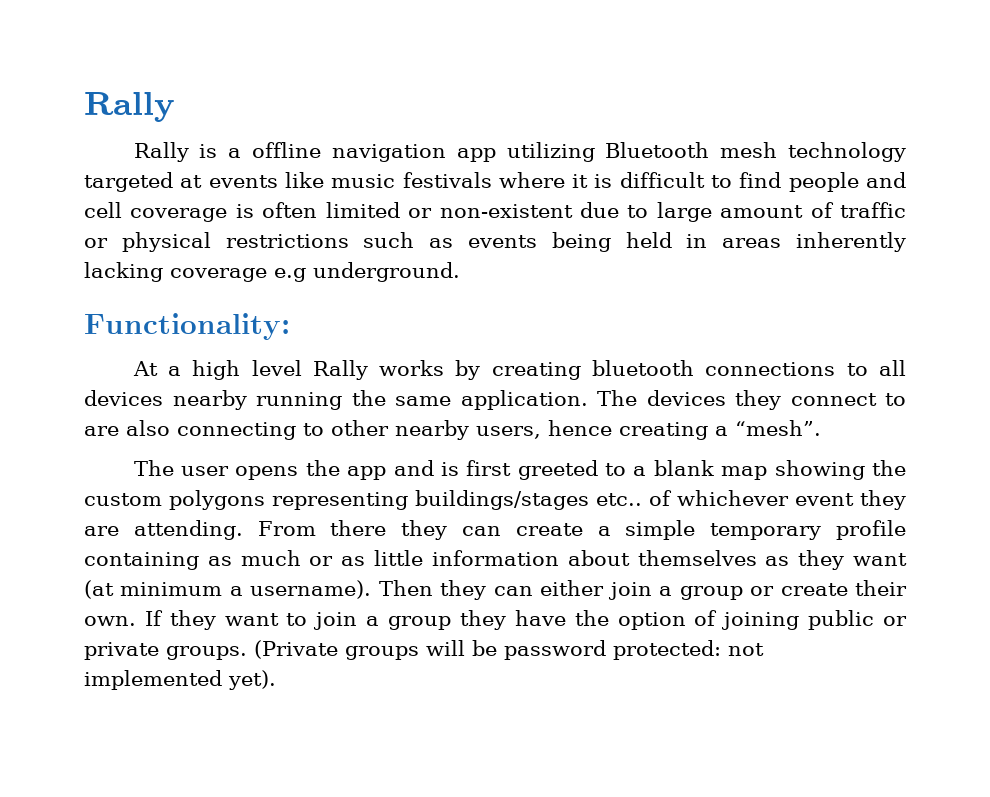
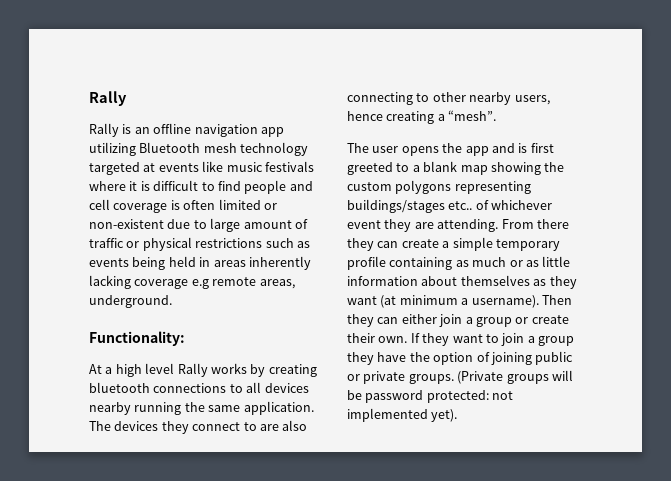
- Rally is a offline navigation app utilizing Bluetooth mesh technology targeted at events like music festivals where it is difficult to find people and cell coverage is often limited or non-existent due to large amount of traffic or physical restrictions such as events being held in areas inherently lacking coverage e.g underground.
+ Rally is an offline navigation app utilizing Bluetooth mesh technology targeted at events like music festivals where it is difficult to find people and cell coverage is often limited or non-existent due to large amount of traffic or physical restrictions such as events being held in areas inherently lacking coverage e.g remote areas, underground.

